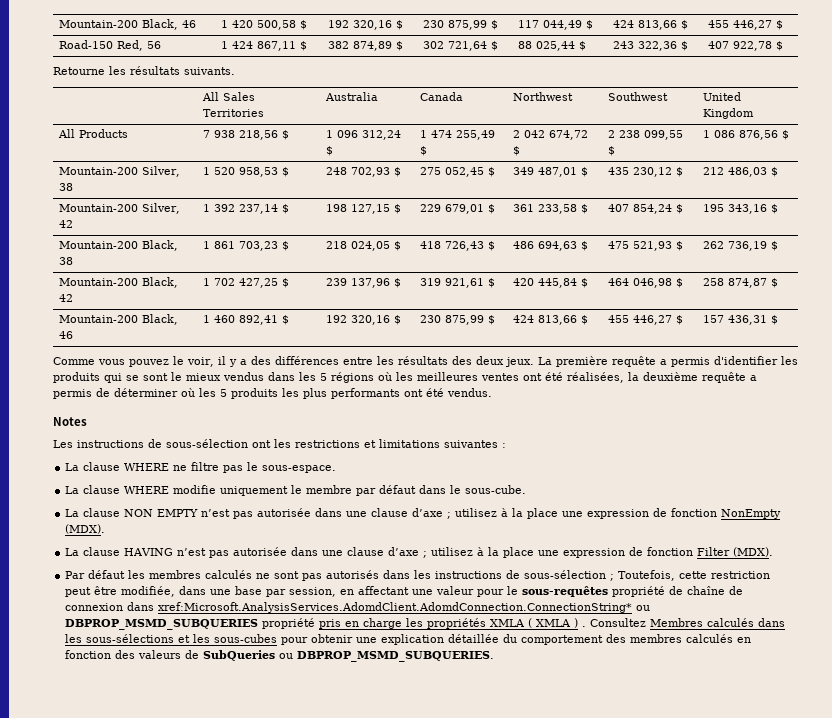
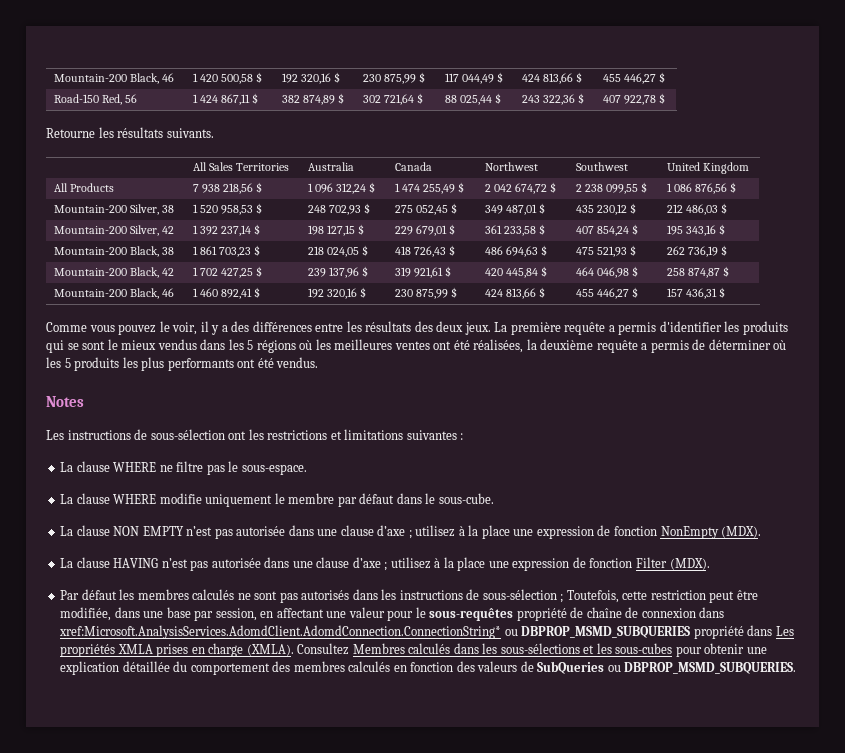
- Par défaut les membres calculés ne sont pas autorisés dans les instructions de sous-sélection ; Toutefois, cette restriction peut être modifiée, dans une base par session, en affectant une valeur pour le sous-requêtes propriété de chaîne de connexion dans xref:Microsoft.AnalysisServices.AdomdClient.AdomdConnection.ConnectionString* ou DBPROP_MSMD_SUBQUERIES propriété pris en charge les propriétés XMLA ( XMLA ) .
+ Par défaut les membres calculés ne sont pas autorisés dans les instructions de sous-sélection ; Toutefois, cette restriction peut être modifiée, dans une base par session, en affectant une valeur pour le sous-requêtes propriété de chaîne de connexion dans xref:Microsoft.AnalysisServices.AdomdClient.AdomdConnection.ConnectionString* ou DBPROP_MSMD_SUBQUERIES propriété dans Les propriétés XMLA prises en charge (XMLA).

